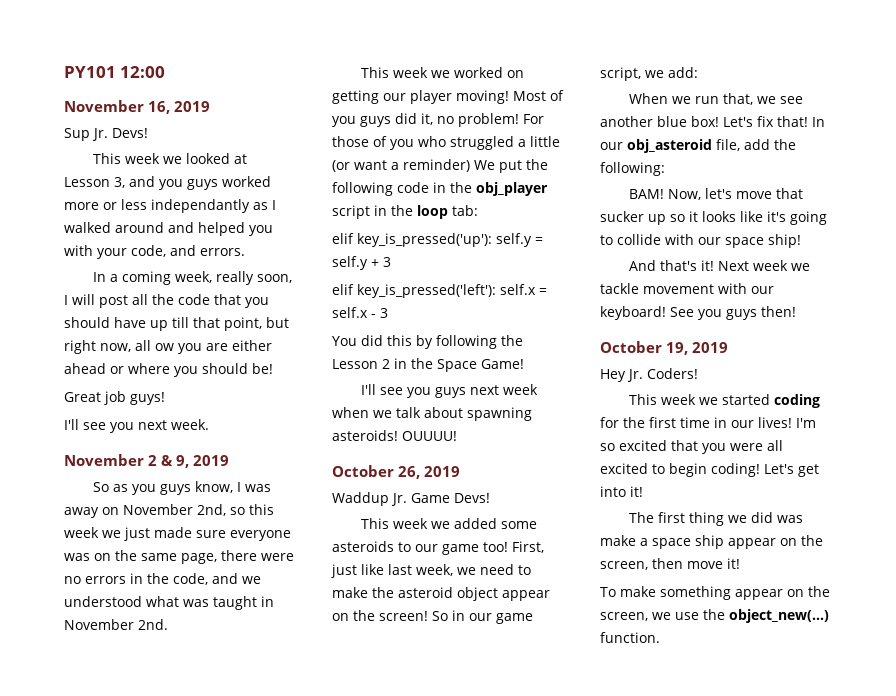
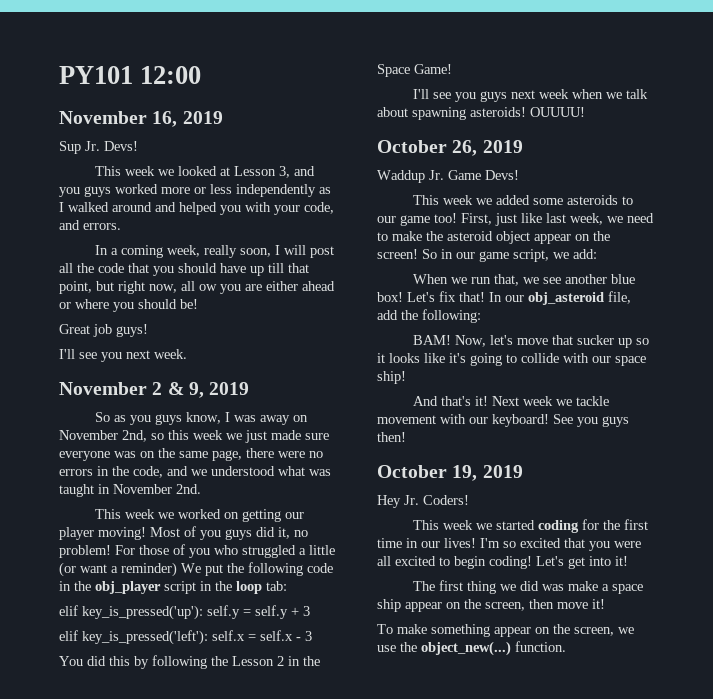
- This week we looked at Lesson 3, and you guys worked more or less independantly as I walked around and helped you with your code, and errors.
+ This week we looked at Lesson 3, and you guys worked more or less independently as I walked around and helped you with your code, and errors.

